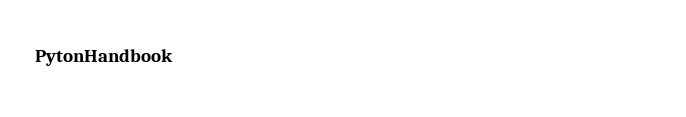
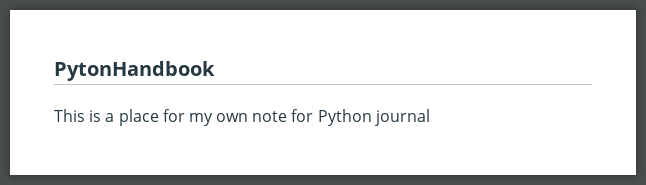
+ This is a place for my own note for Python journal

